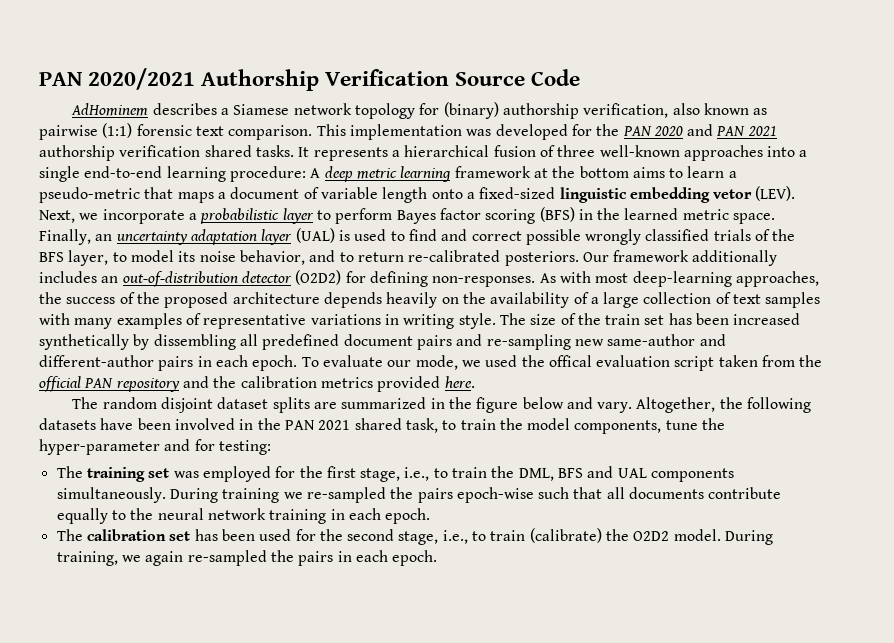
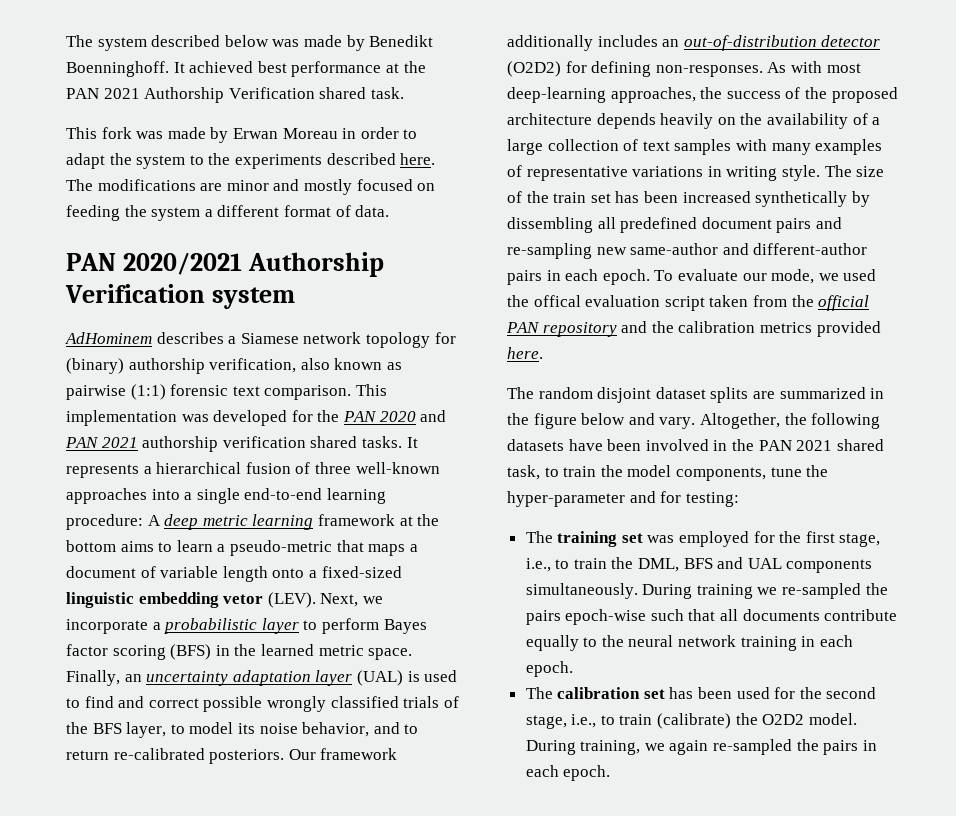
+ The system described below was made by Benedikt Boenninghoff. It achieved best performance at the PAN 2021 Authorship Verification shared task.
+ This fork was made by Erwan Moreau in order to adapt the system to the experiments described here. The modifications are minor and mostly focused on feeding the system a different format of data.
- PAN 2020/2021 Authorship Verification Source Code
+ PAN 2020/2021 Authorship Verification system

